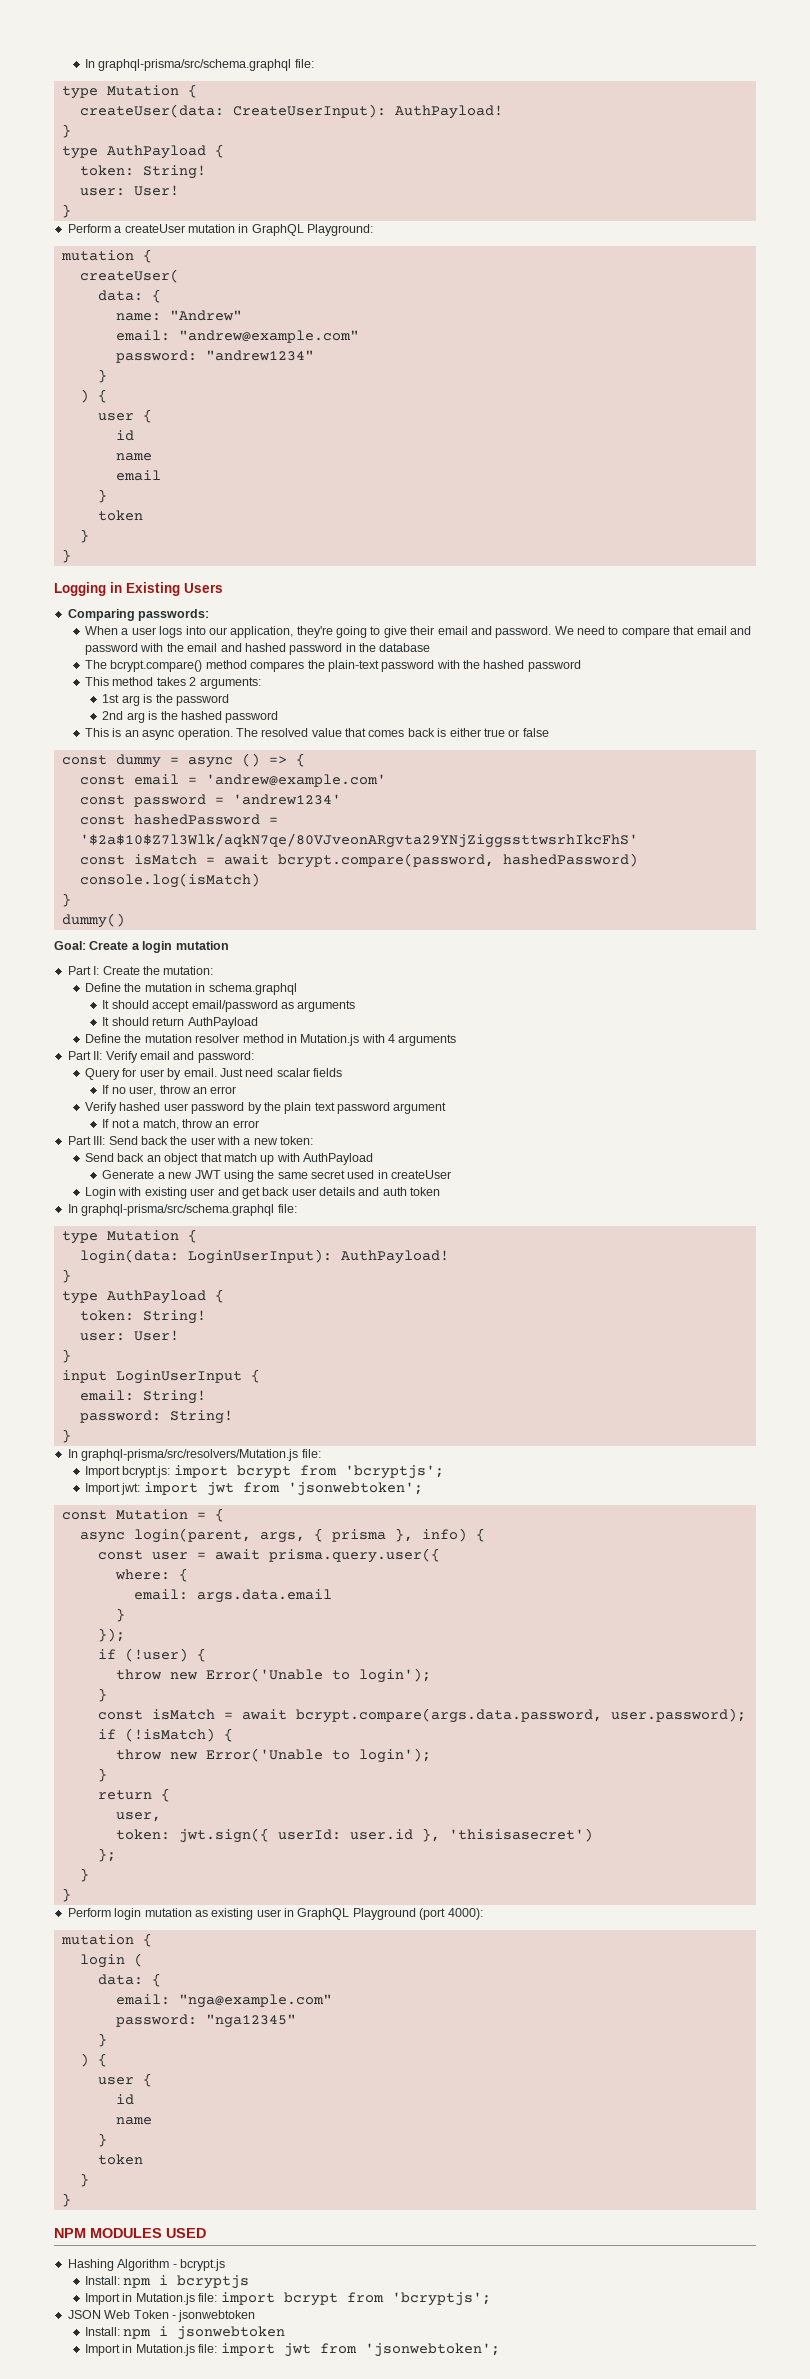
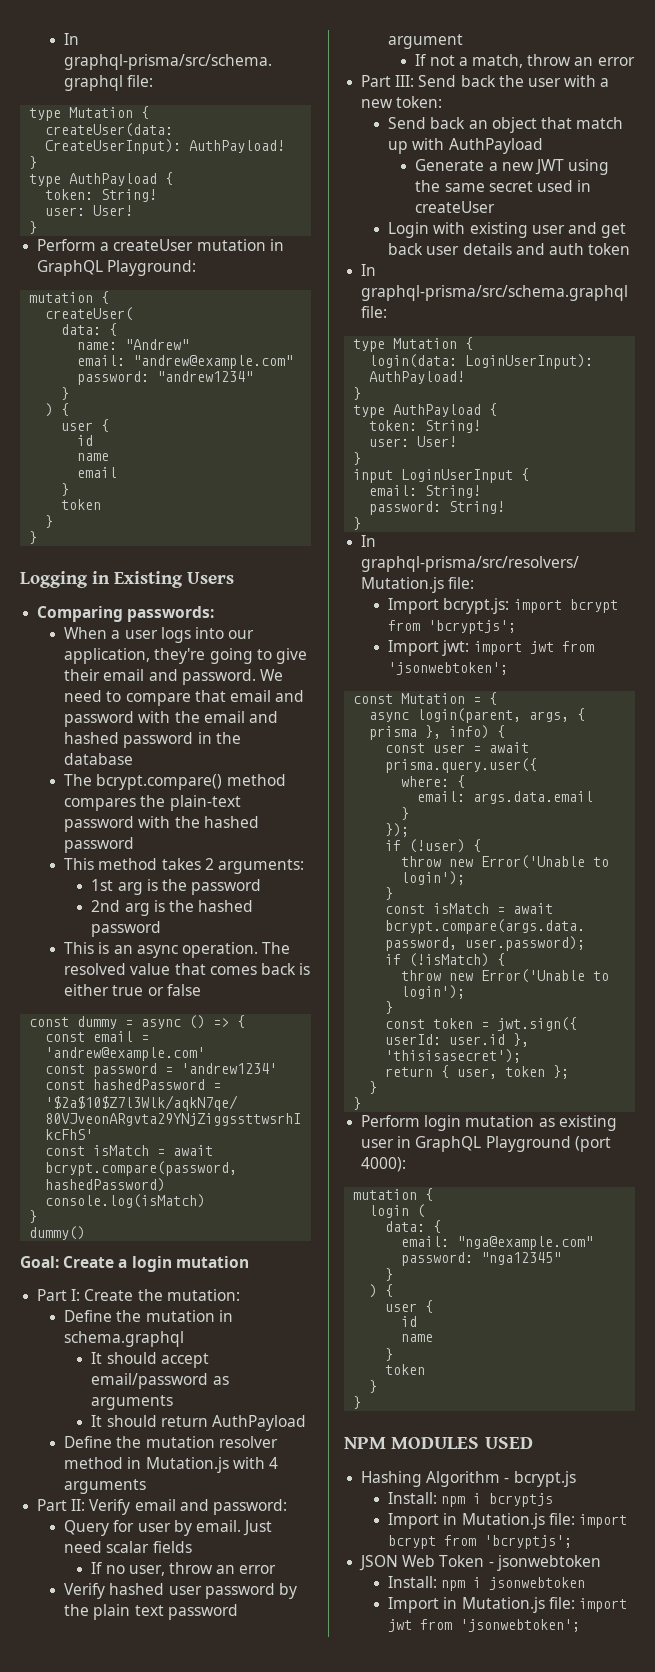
- return {
- user,
- token: jwt.sign({ userId: user.id }, 'thisisasecret')
- };
+ const token = jwt.sign({ userId: user.id }, 'thisisasecret');
+ return { user, token };

